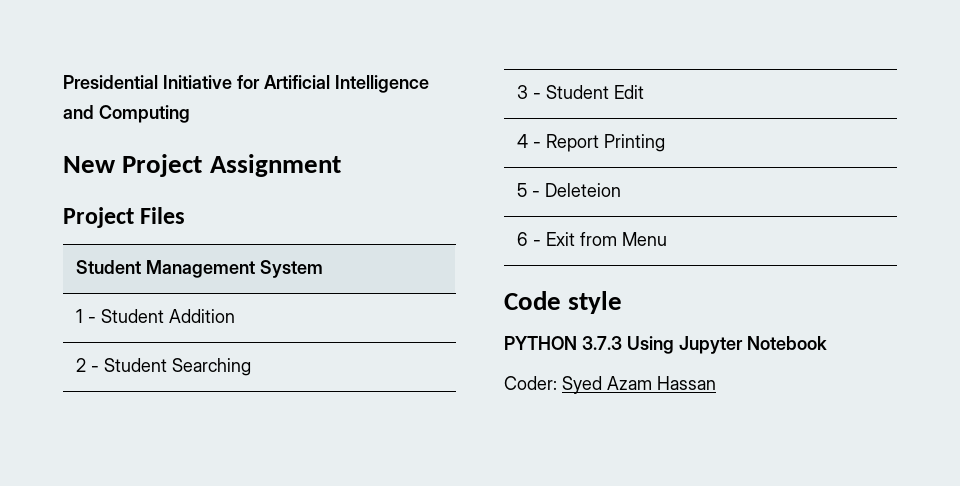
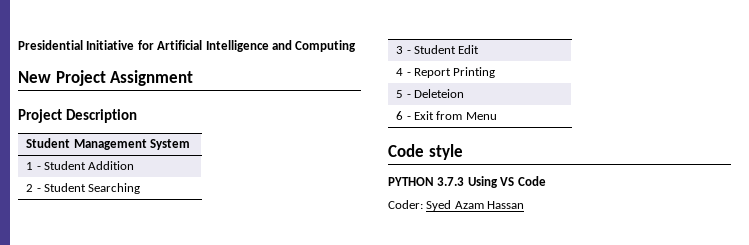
- Project Files
+ Project Description
- PYTHON 3.7.3 Using Jupyter Notebook
+ PYTHON 3.7.3 Using VS Code

